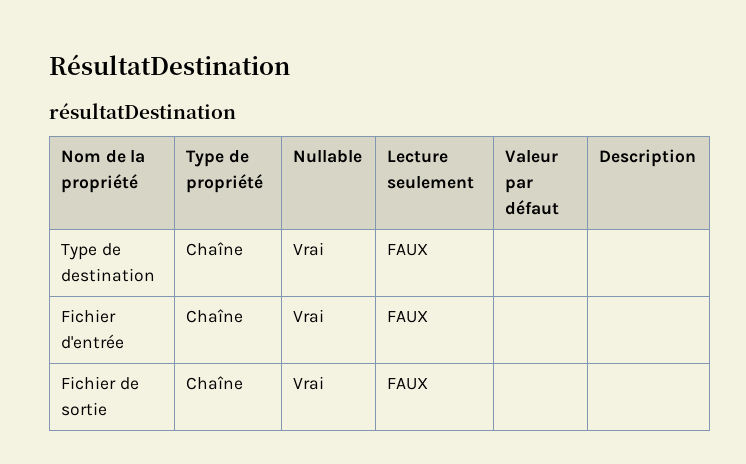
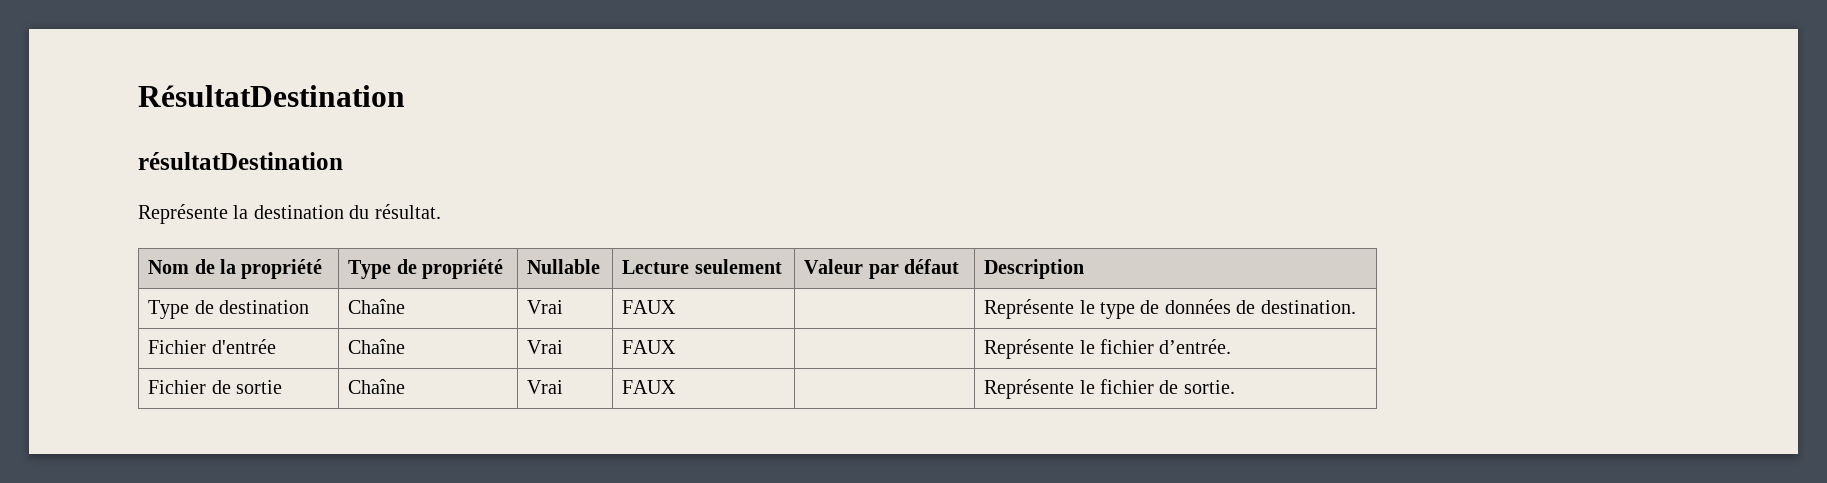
+ Représente la destination du résultat.
- Type de destination | Chaîne | Vrai | FAUX | |
+ Type de destination | Chaîne | Vrai | FAUX | | Représente le type de données de destination.
- Fichier d'entrée | Chaîne | Vrai | FAUX | |
+ Fichier d'entrée | Chaîne | Vrai | FAUX | | Représente le fichier d’entrée.
- Fichier de sortie | Chaîne | Vrai | FAUX | |
+ Fichier de sortie | Chaîne | Vrai | FAUX | | Représente le fichier de sortie.

